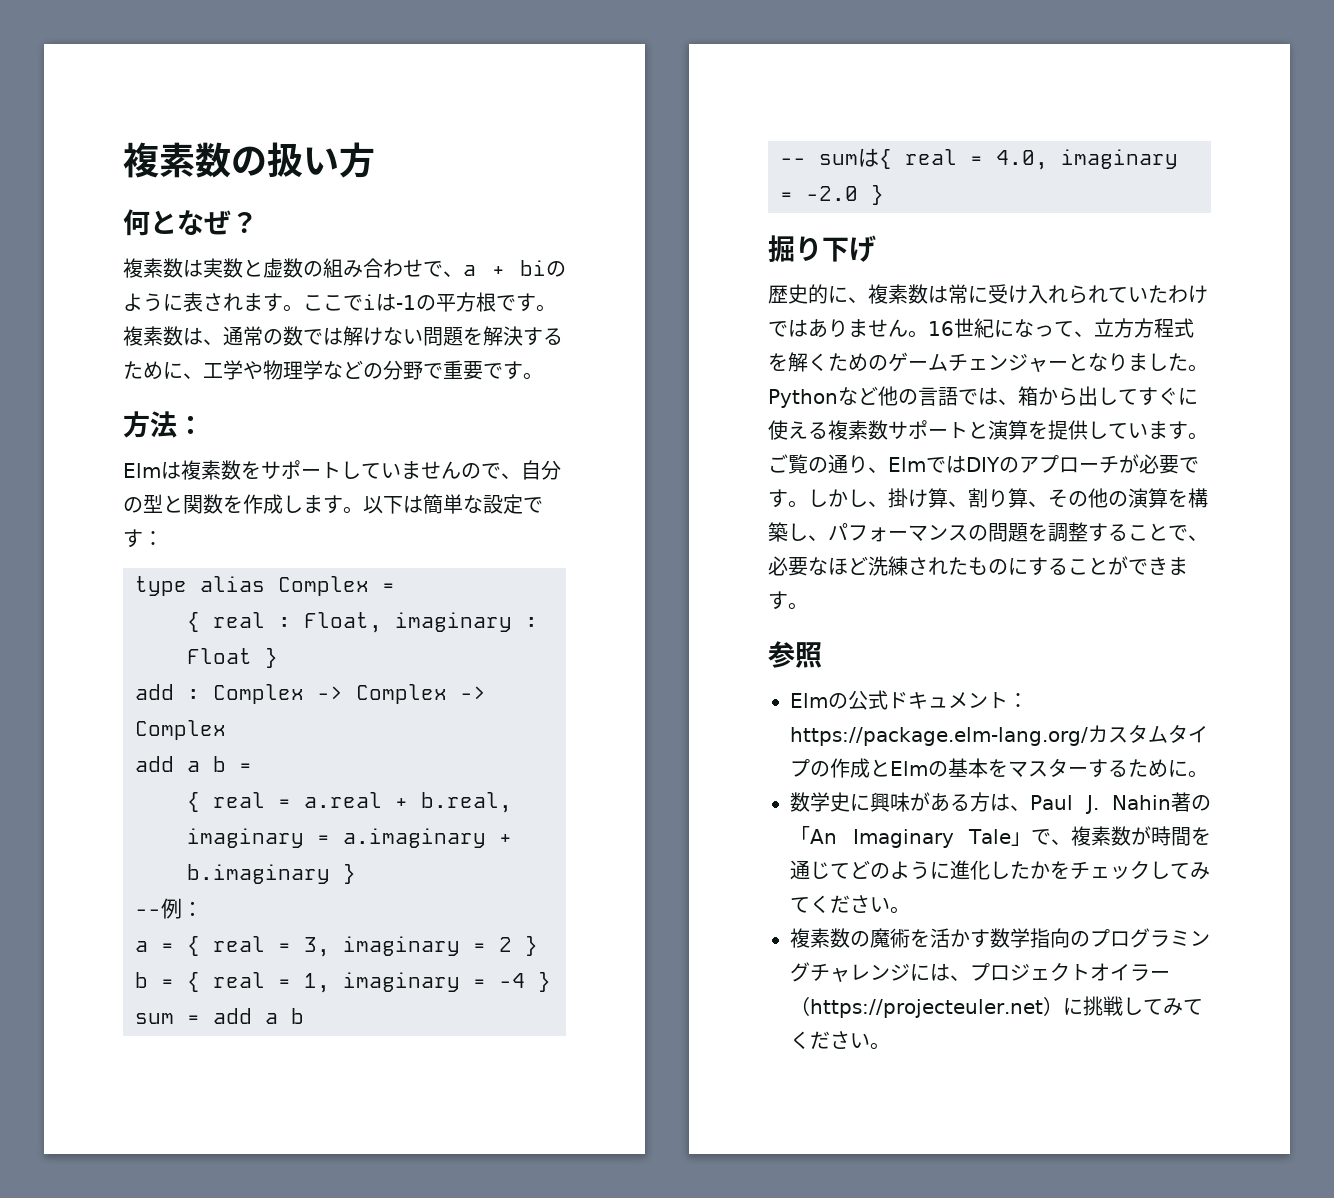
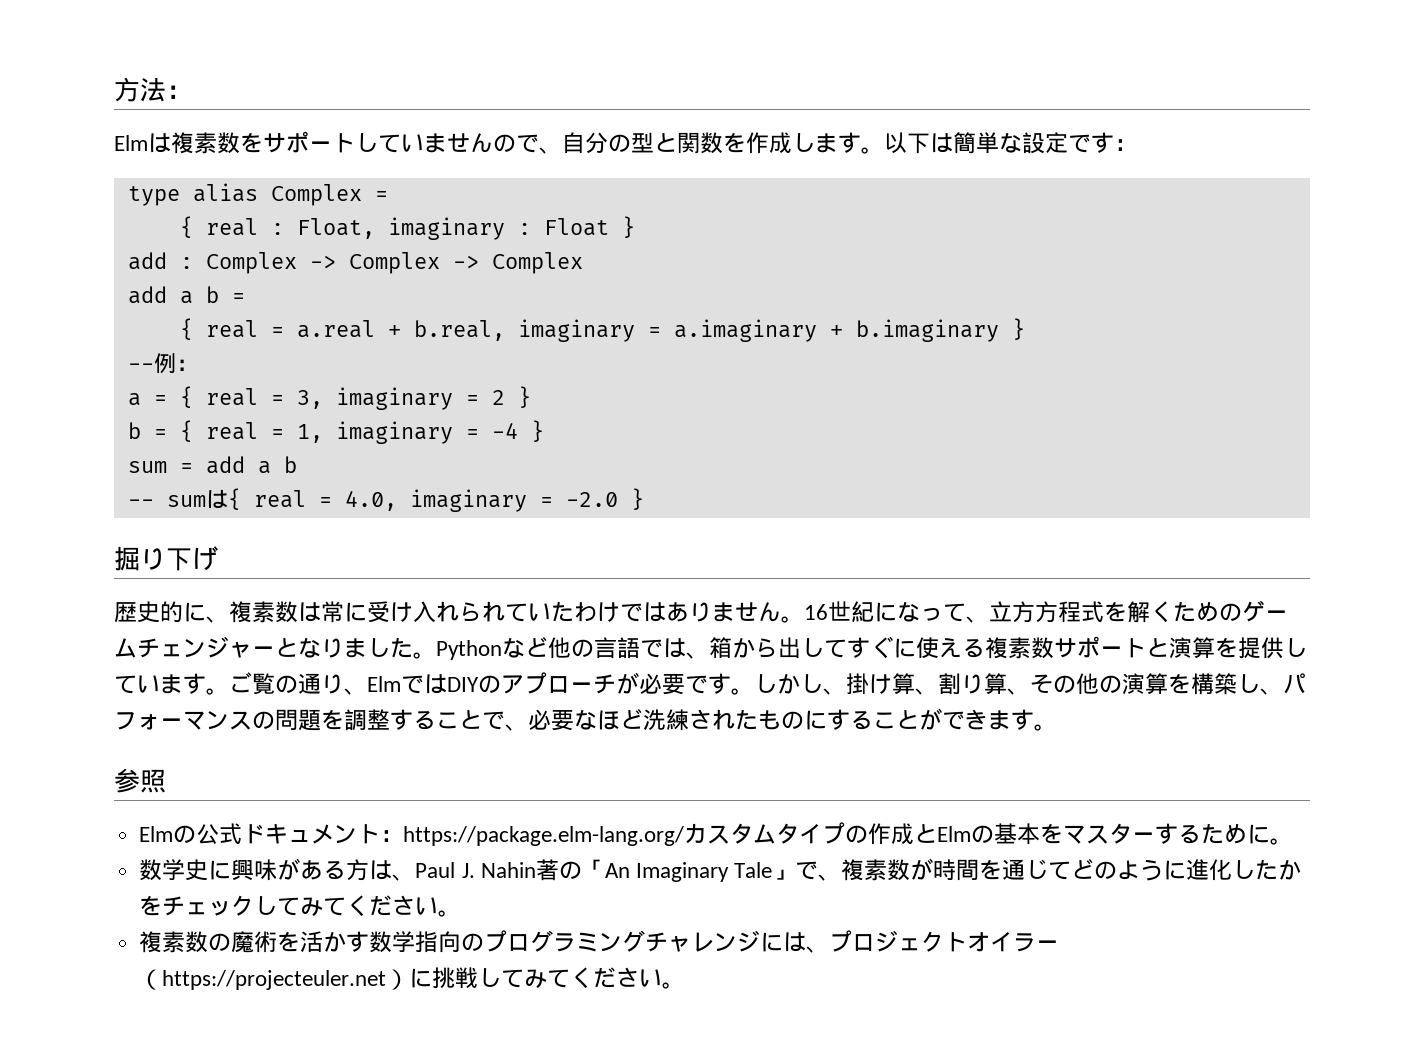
- 複素数の扱い方
- 何となぜ？
- 複素数は実数と虚数の組み合わせで、a + biのように表されます。ここでiは-1の平方根です。複素数は、通常の数では解けない問題を解決するために、工学や物理学などの分野で重要です。

